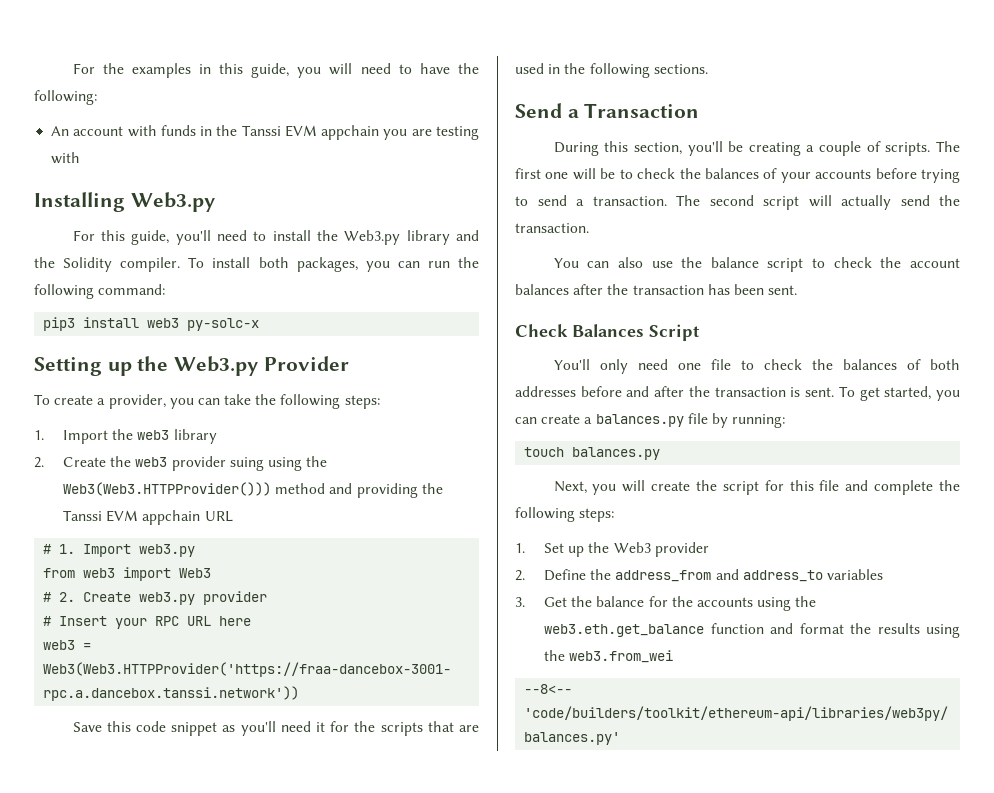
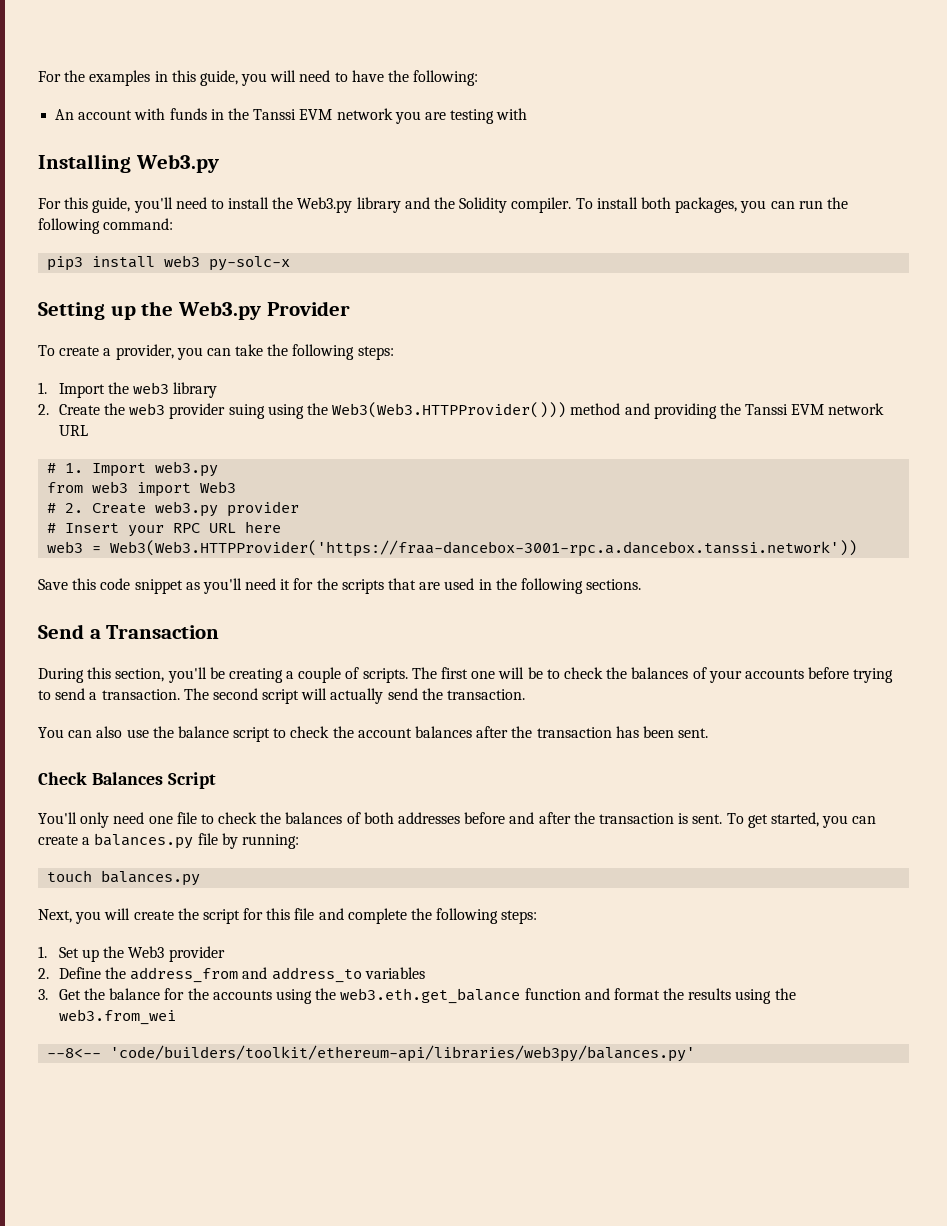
- An account with funds in the Tanssi EVM appchain you are testing with
+ An account with funds in the Tanssi EVM network you are testing with
- 2. Create the web3 provider suing using the Web3(Web3.HTTPProvider())) method and providing the Tanssi EVM appchain URL
+ 2. Create the web3 provider suing using the Web3(Web3.HTTPProvider())) method and providing the Tanssi EVM network URL

